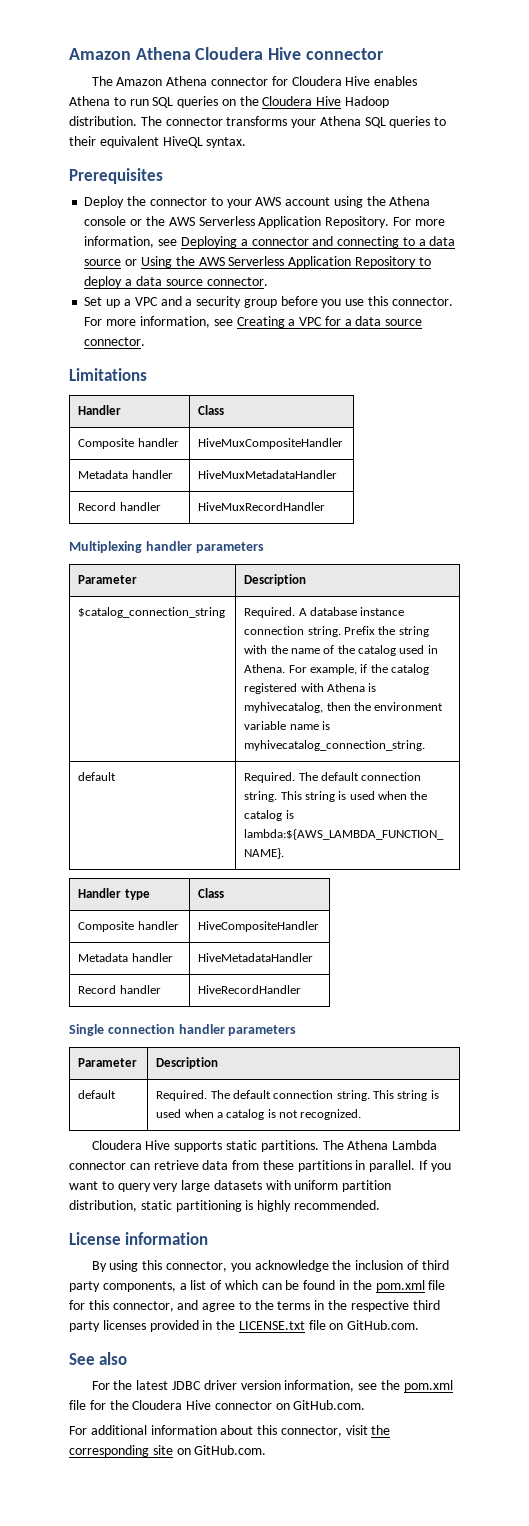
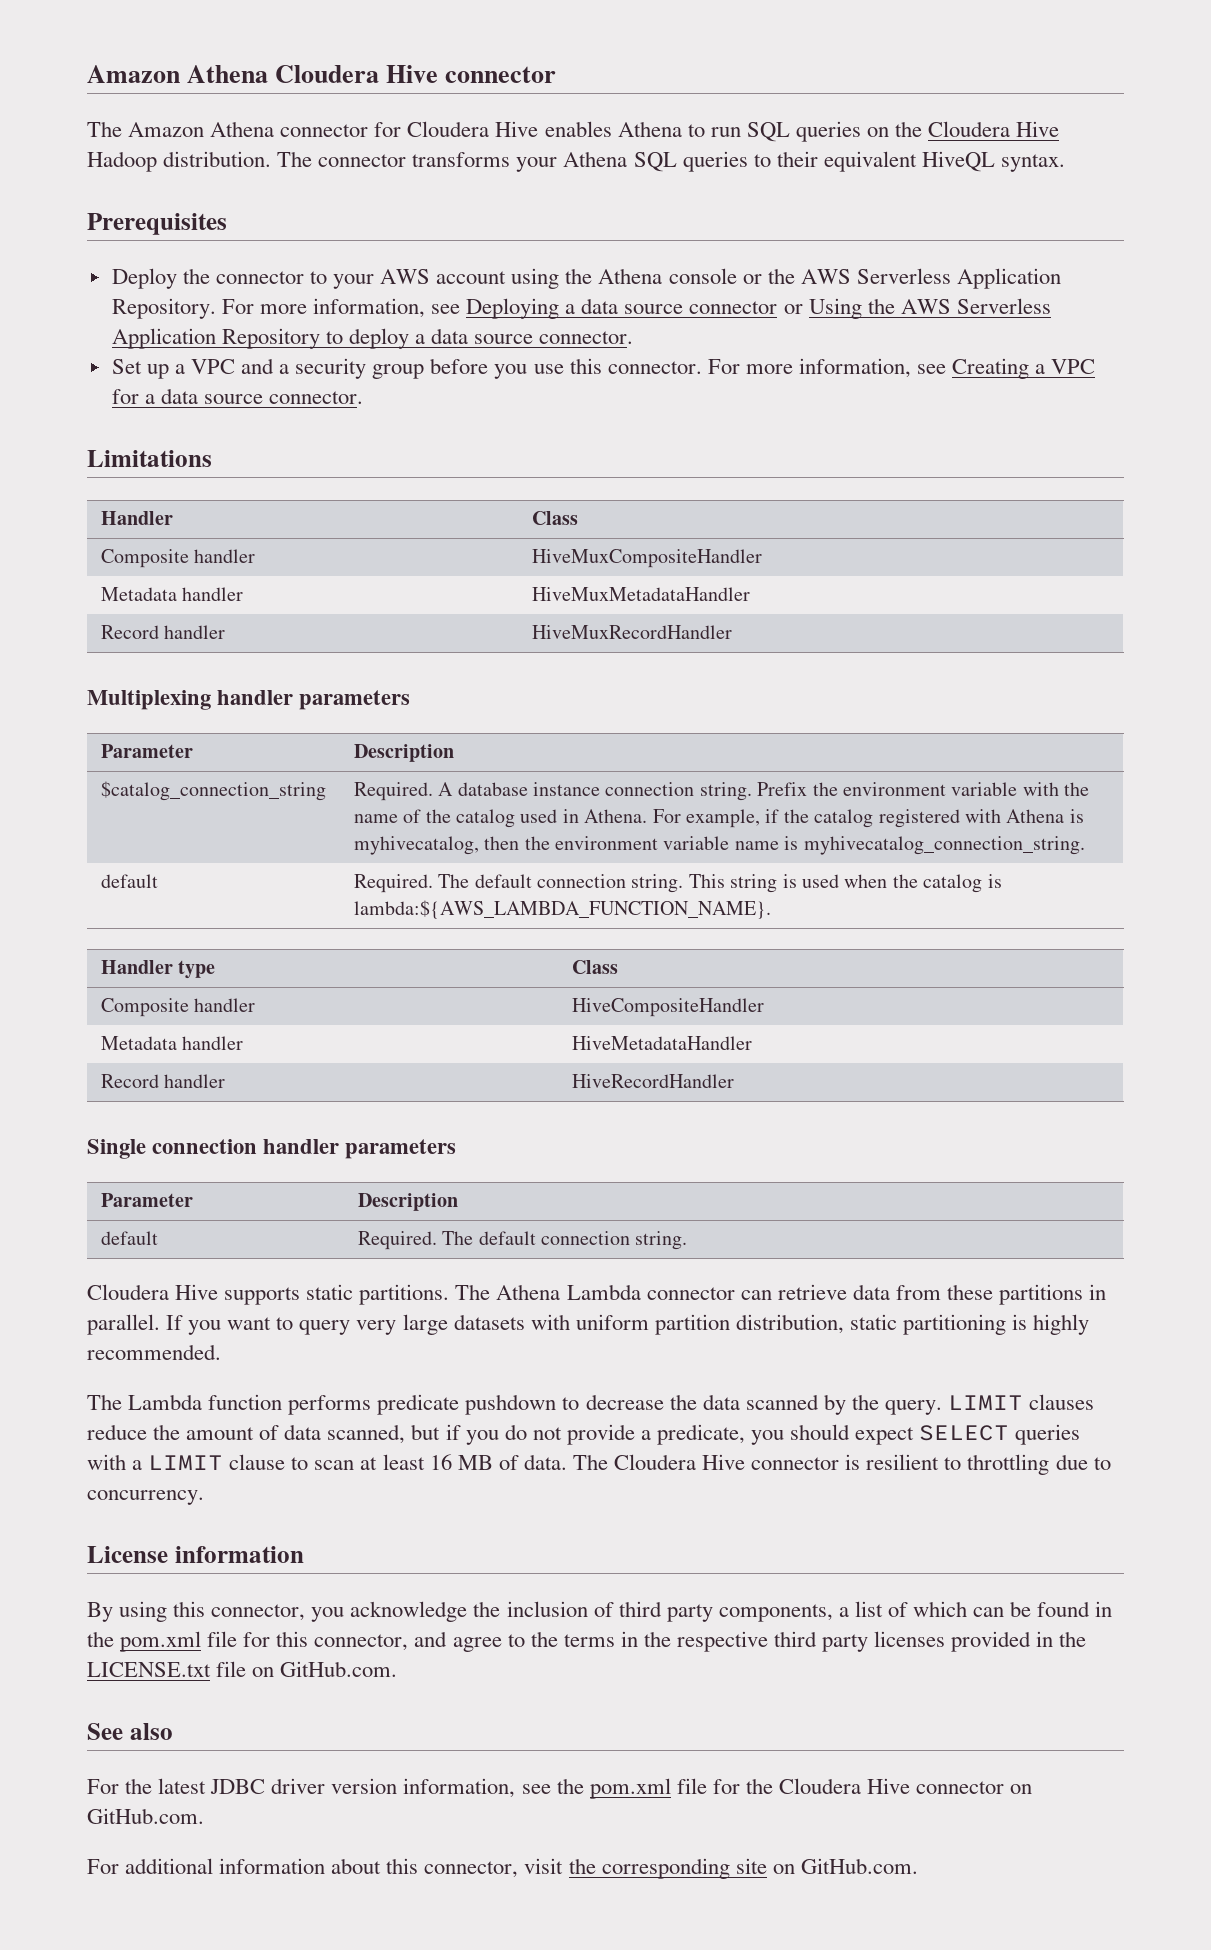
- For more information, see Deploying a connector and connecting to a data source or Using the AWS Serverless Application Repository to deploy a data source connector.
+ For more information, see Deploying a data source connector or Using the AWS Serverless Application Repository to deploy a data source connector.
- $catalog_connection_string | Required. A database instance connection string. Prefix the string with the name of the catalog used in Athena. For example, if the catalog registered with Athena is myhivecatalog, then the environment variable name is myhivecatalog_connection_string.
+ $catalog_connection_string | Required. A database instance connection string. Prefix the environment variable with the name of the catalog used in Athena. For example, if the catalog registered with Athena is myhivecatalog, then the environment variable name is myhivecatalog_connection_string.
  Single connection handler parameters
  Parameter | Description
- default | Required. The default connection string. This string is used when a catalog is not recognized.
+ default | Required. The default connection string.
+ The Lambda function performs predicate pushdown to decrease the data scanned by the query. LIMIT clauses reduce the amount of data scanned, but if you do not provide a predicate, you should expect SELECT queries with a LIMIT clause to scan at least 16 MB of data. The Cloudera Hive connector is resilient to throttling due to concurrency.

